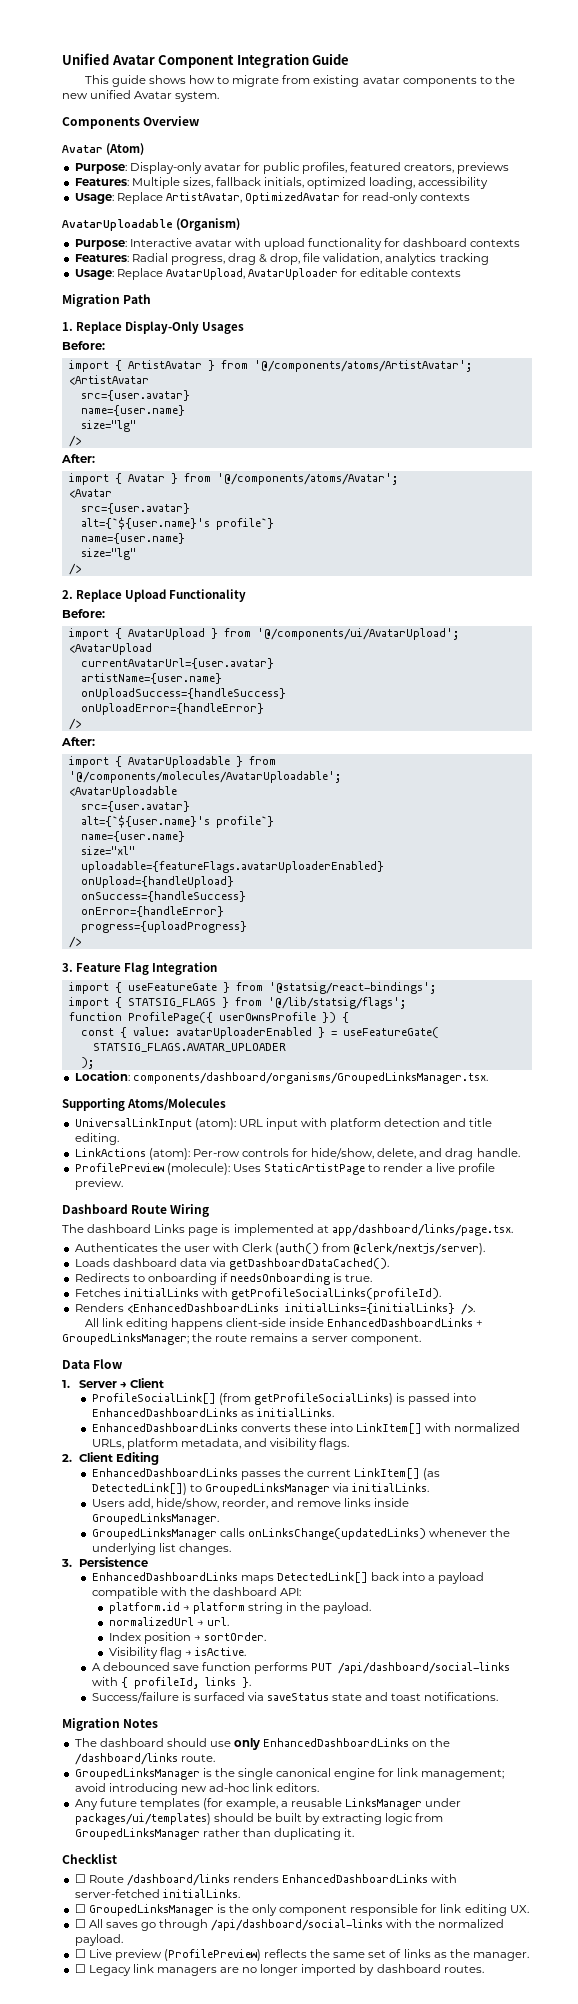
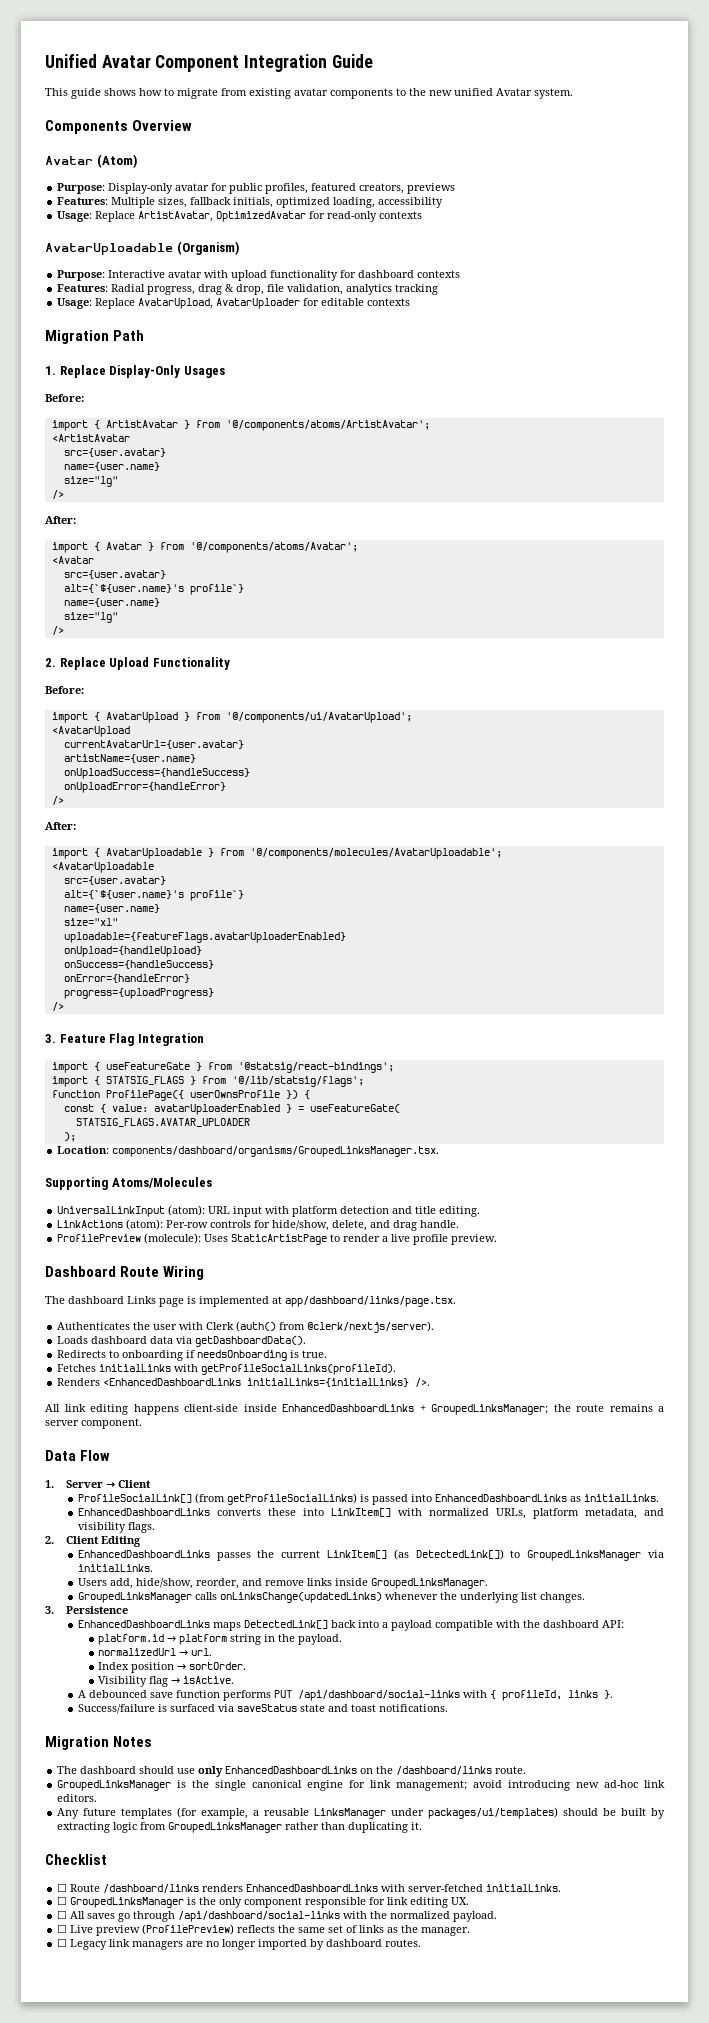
- Loads dashboard data via getDashboardDataCached().
+ Loads dashboard data via getDashboardData().

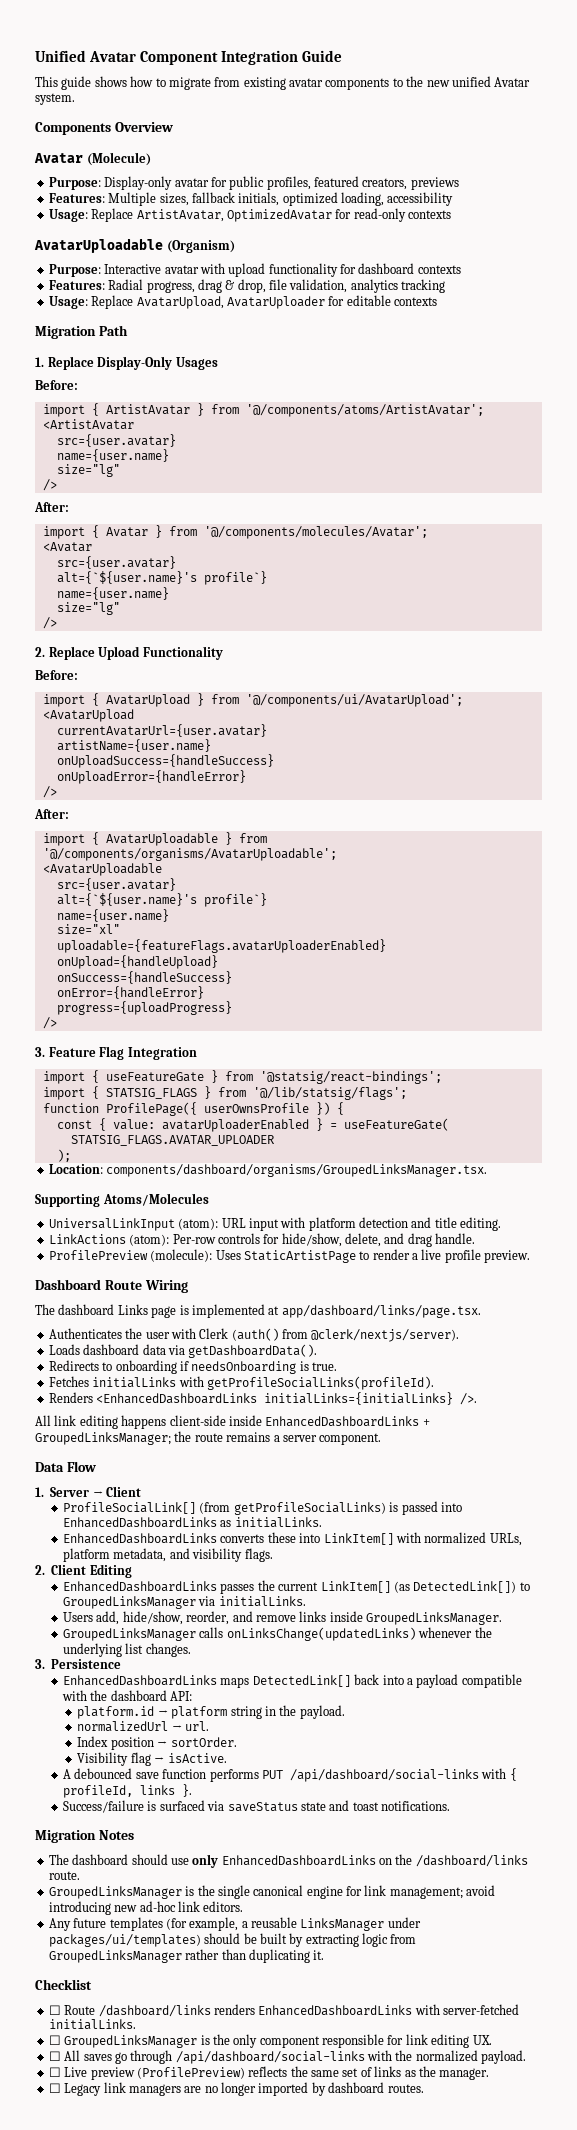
- Avatar (Atom)
+ Avatar (Molecule)
- import { Avatar } from '@/components/atoms/Avatar';
+ import { Avatar } from '@/components/molecules/Avatar';
- import { AvatarUploadable } from '@/components/molecules/AvatarUploadable';
+ import { AvatarUploadable } from '@/components/organisms/AvatarUploadable';

